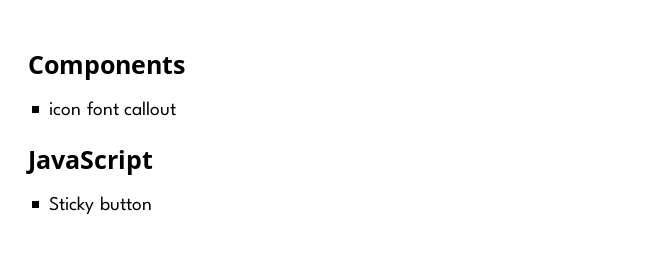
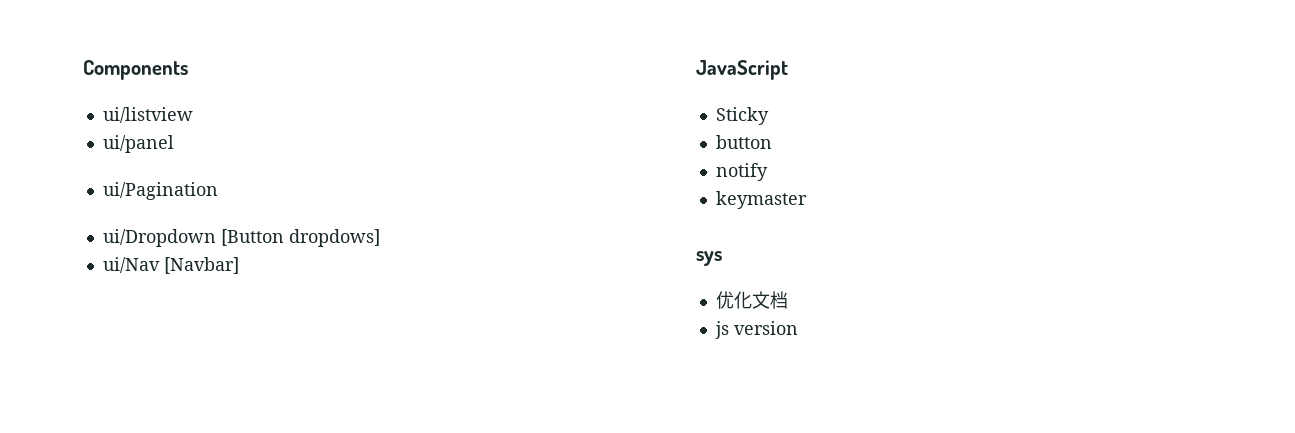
- icon font callout
+ ui/listview
+ ui/panel
+ ui/Pagination
+ ui/Dropdown [Button dropdows]
+ ui/Nav [Navbar]
- Sticky button
+ Sticky
+ button
+ notify
+ keymaster
+ sys
+ 优化文档
+ js version

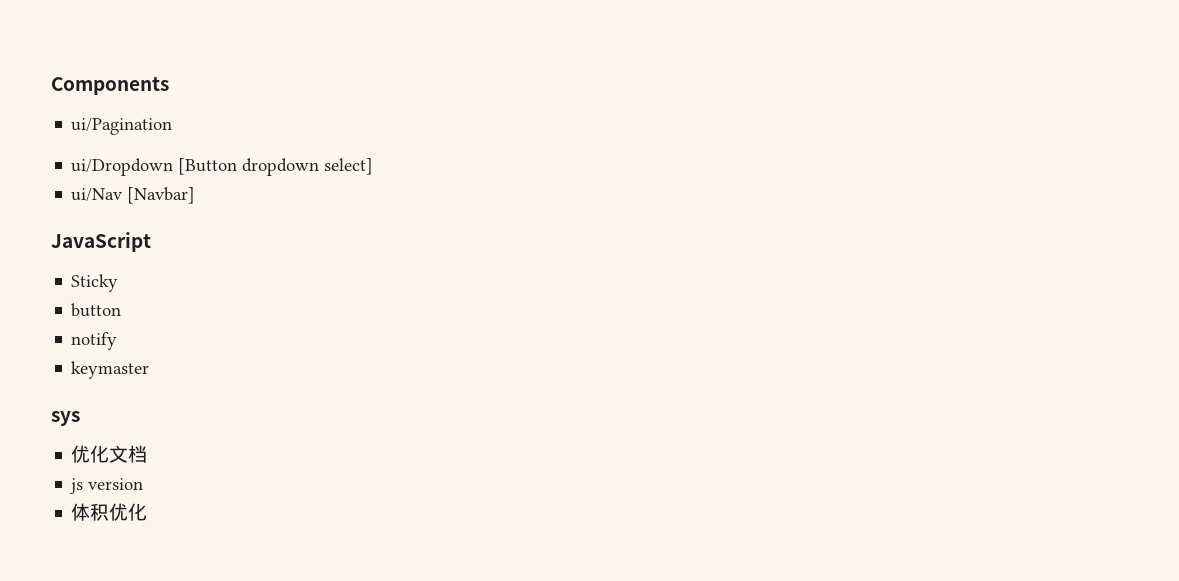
- ui/listview
- ui/panel
- ui/Dropdown [Button dropdows]
+ ui/Dropdown [Button dropdown select]
+ 体积优化

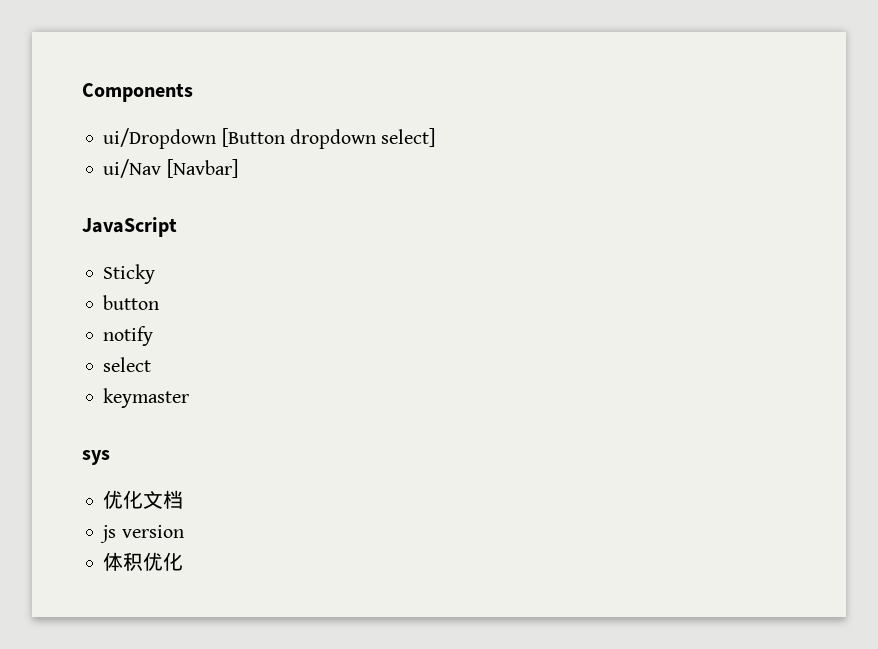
- ui/Pagination
+ select

